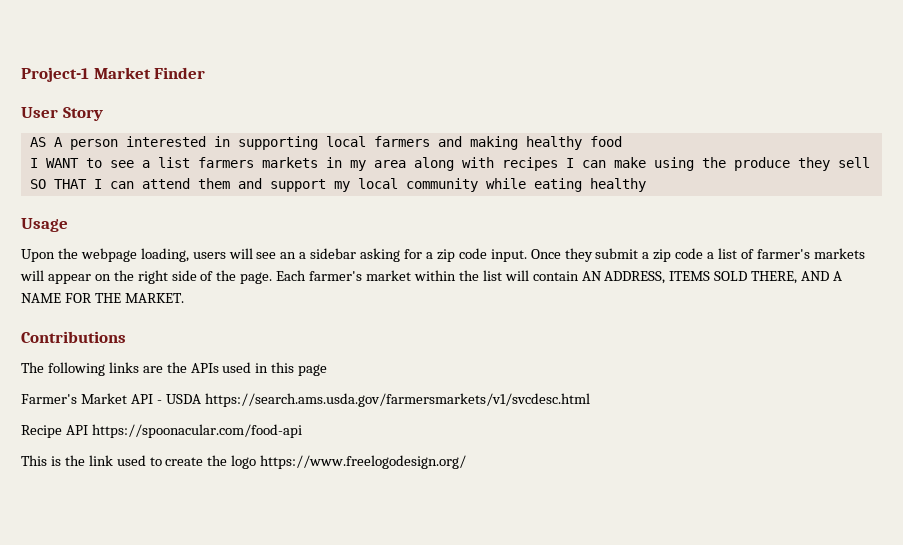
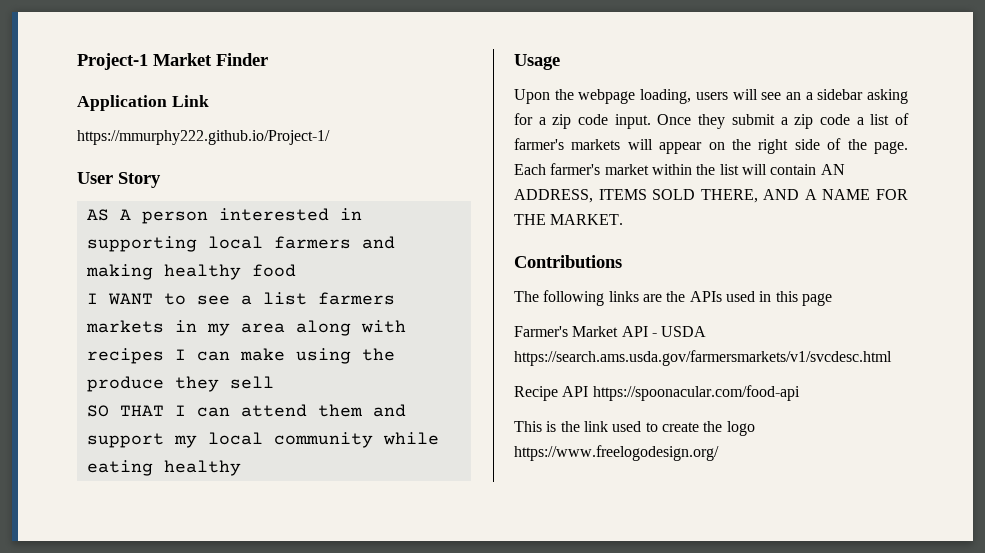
+ Application Link
+ https://mmurphy222.github.io/Project-1/

